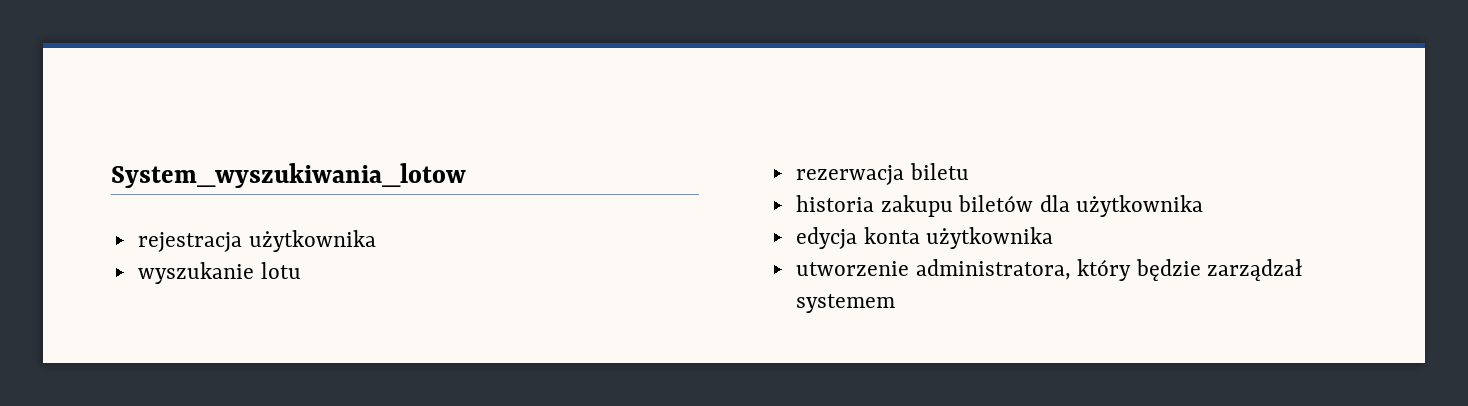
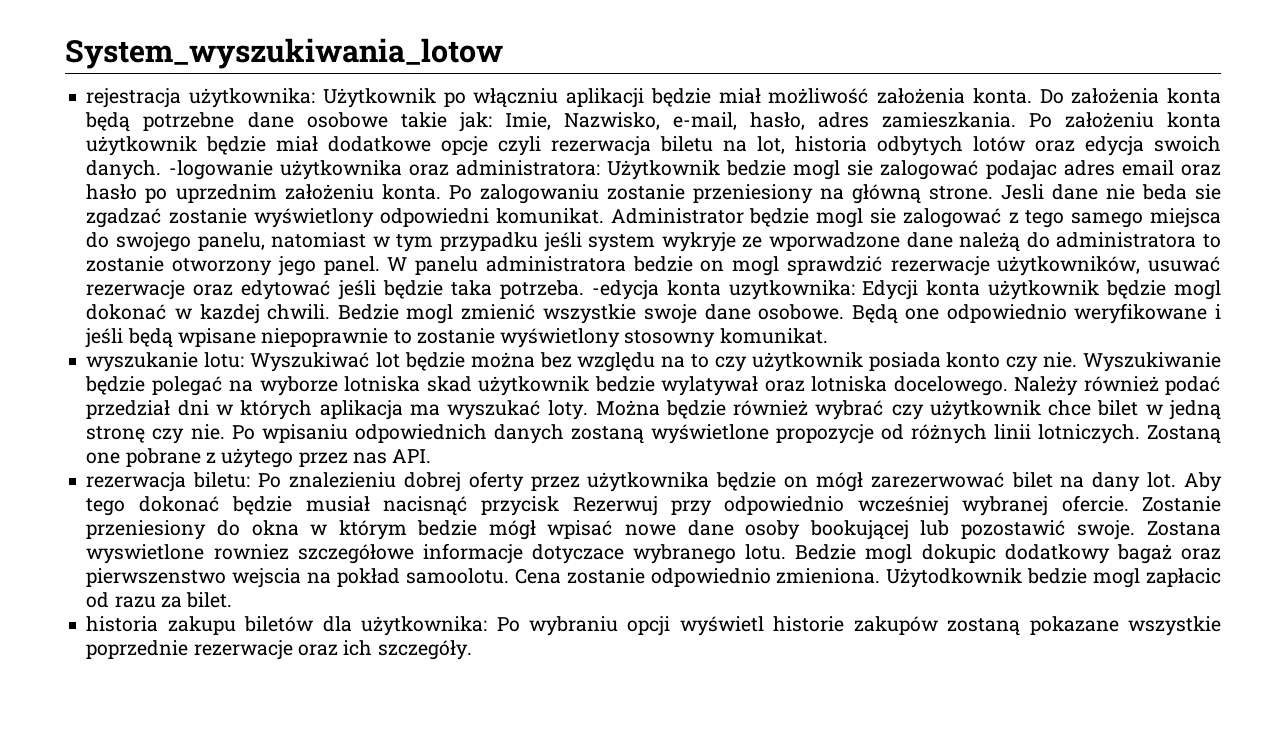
- rejestracja użytkownika
- wyszukanie lotu
- rezerwacja biletu
- historia zakupu biletów dla użytkownika
- edycja konta użytkownika
- utworzenie administratora, który będzie zarządzał systemem
+ rejestracja użytkownika: Użytkownik po włączniu aplikacji będzie miał możliwość założenia konta. Do założenia konta będą potrzebne dane osobowe takie jak: Imie, Nazwisko, e-mail, hasło, adres zamieszkania. Po założeniu konta użytkownik będzie miał dodatkowe opcje czyli rezerwacja biletu na lot, historia odbytych lotów oraz edycja swoich danych. -logowanie użytkownika oraz administratora: Użytkownik bedzie mogl sie zalogować podajac adres email oraz hasło po uprzednim założeniu konta. Po zalogowaniu zostanie przeniesiony na główną strone. Jesli dane nie beda sie zgadzać zostanie wyświetlony odpowiedni komunikat. Administrator będzie mogl sie zalogować z tego samego miejsca do swojego panelu, natomiast w tym przypadku jeśli system wykryje ze wporwadzone dane należą do administratora to zostanie otworzony jego panel. W panelu administratora bedzie on mogl sprawdzić rezerwacje użytkowników, usuwać rezerwacje oraz edytować jeśli będzie taka potrzeba. -edycja konta uzytkownika: Edycji konta użytkownik będzie mogl dokonać w kazdej chwili. Bedzie mogl zmienić wszystkie swoje dane osobowe. Będą one odpowiednio weryfikowane i jeśli będą wpisane niepoprawnie to zostanie wyświetlony stosowny komunikat.
+ wyszukanie lotu: Wyszukiwać lot będzie można bez względu na to czy użytkownik posiada konto czy nie. Wyszukiwanie będzie polegać na wyborze lotniska skad użytkownik bedzie wylatywał oraz lotniska docelowego. Należy również podać przedział dni w których aplikacja ma wyszukać loty. Można będzie również wybrać czy użytkownik chce bilet w jedną stronę czy nie. Po wpisaniu odpowiednich danych zostaną wyświetlone propozycje od różnych linii lotniczych. Zostaną one pobrane z użytego przez nas API.
+ rezerwacja biletu: Po znalezieniu dobrej oferty przez użytkownika będzie on mógł zarezerwować bilet na dany lot. Aby tego dokonać będzie musiał nacisnąć przycisk Rezerwuj przy odpowiednio wcześniej wybranej ofercie. Zostanie przeniesiony do okna w którym bedzie mógł wpisać nowe dane osoby bookującej lub pozostawić swoje. Zostana wyswietlone rowniez szczegółowe informacje dotyczace wybranego lotu. Bedzie mogl dokupic dodatkowy bagaż oraz pierwszenstwo wejscia na pokład samoolotu. Cena zostanie odpowiednio zmieniona. Użytodkownik bedzie mogl zapłacic od razu za bilet.
+ historia zakupu biletów dla użytkownika: Po wybraniu opcji wyświetl historie zakupów zostaną pokazane wszystkie poprzednie rezerwacje oraz ich szczegóły.

